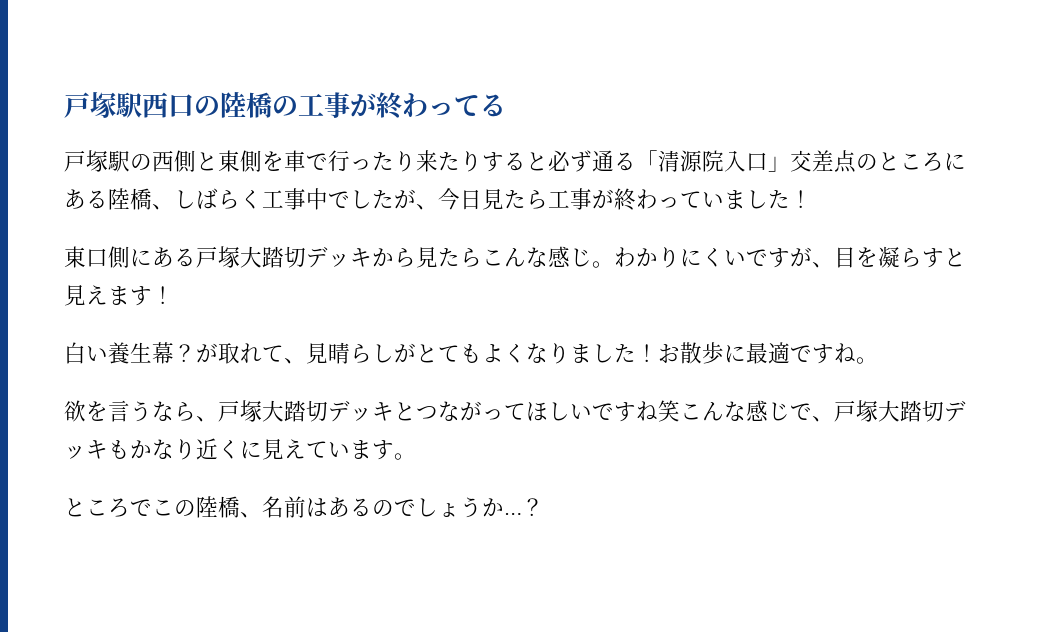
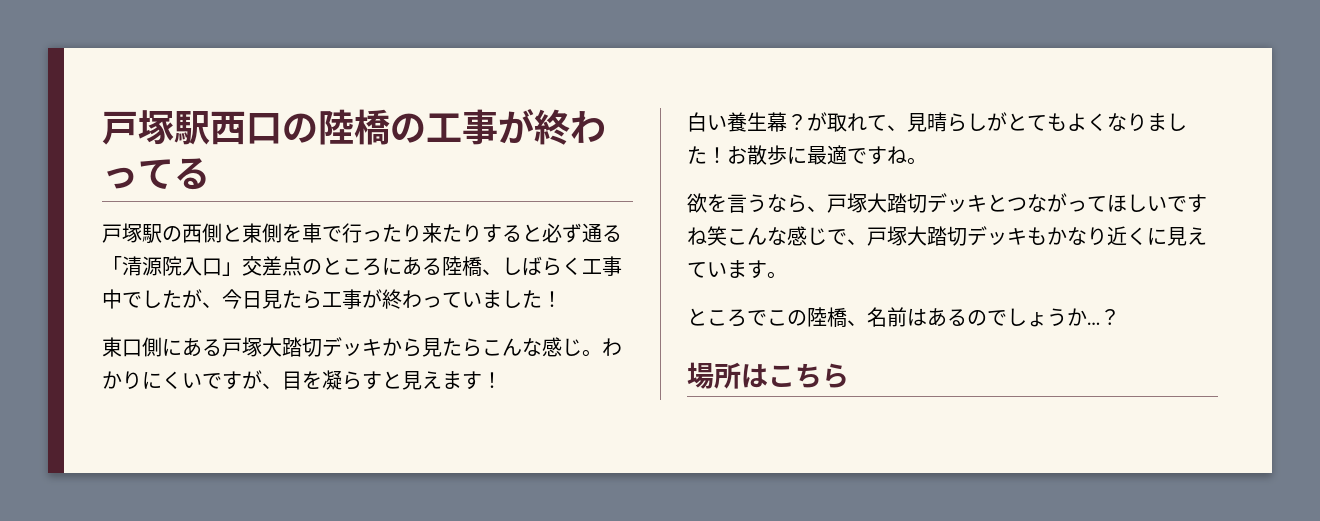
+ 場所はこちら

